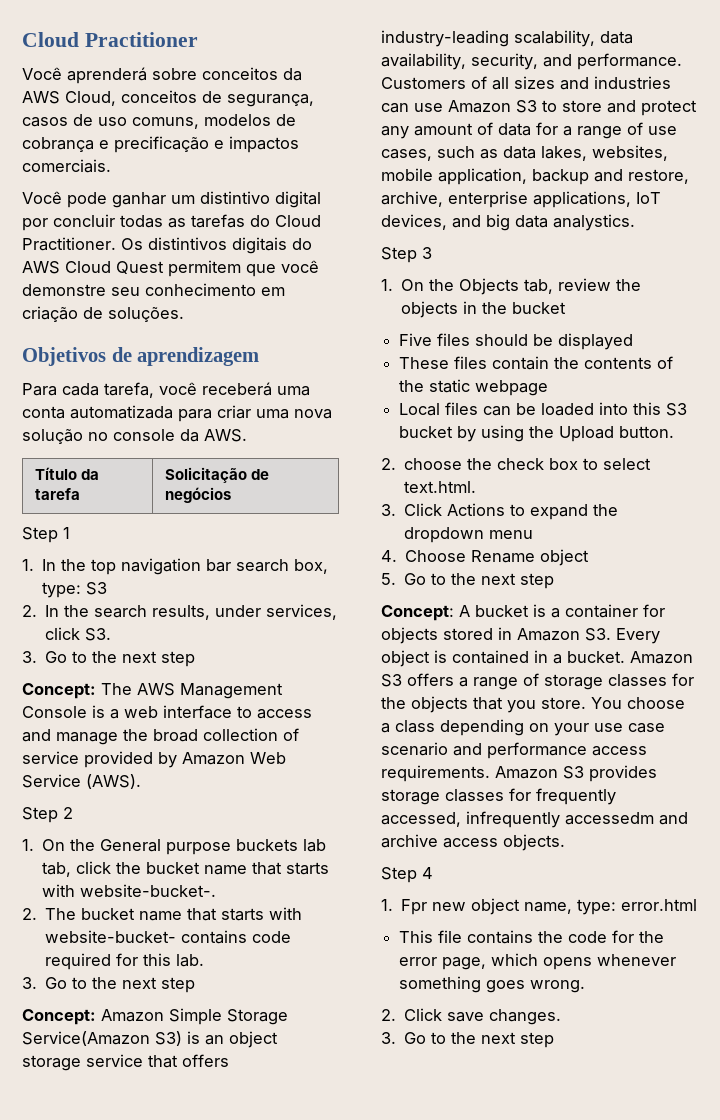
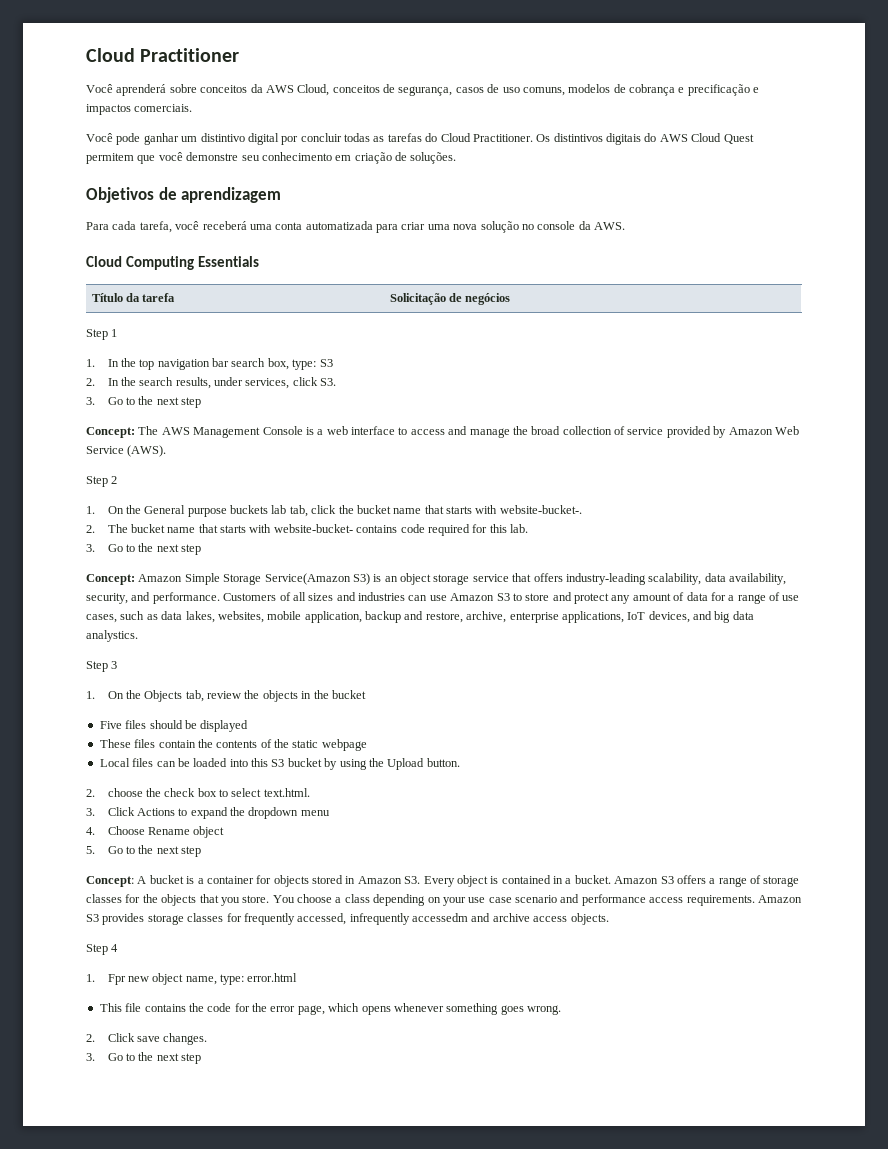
+ Cloud Computing Essentials

